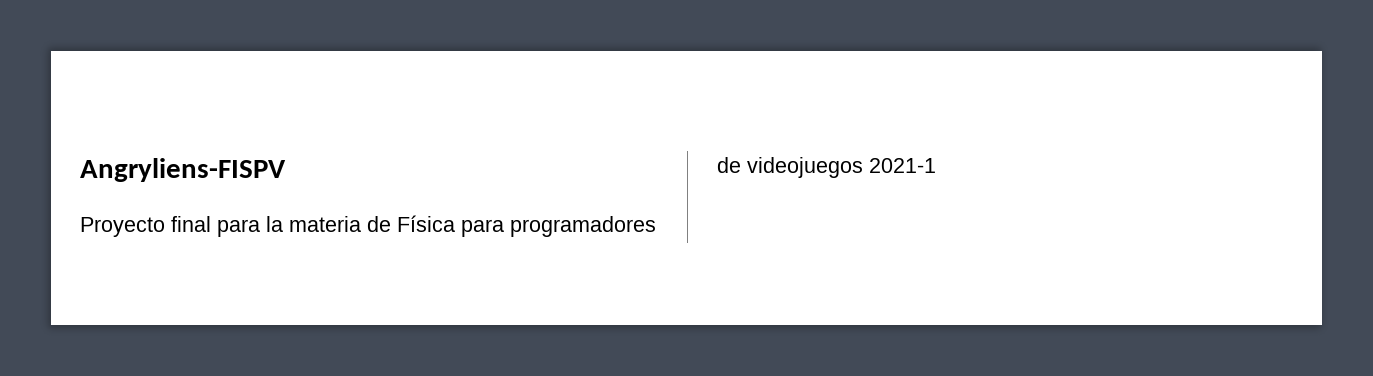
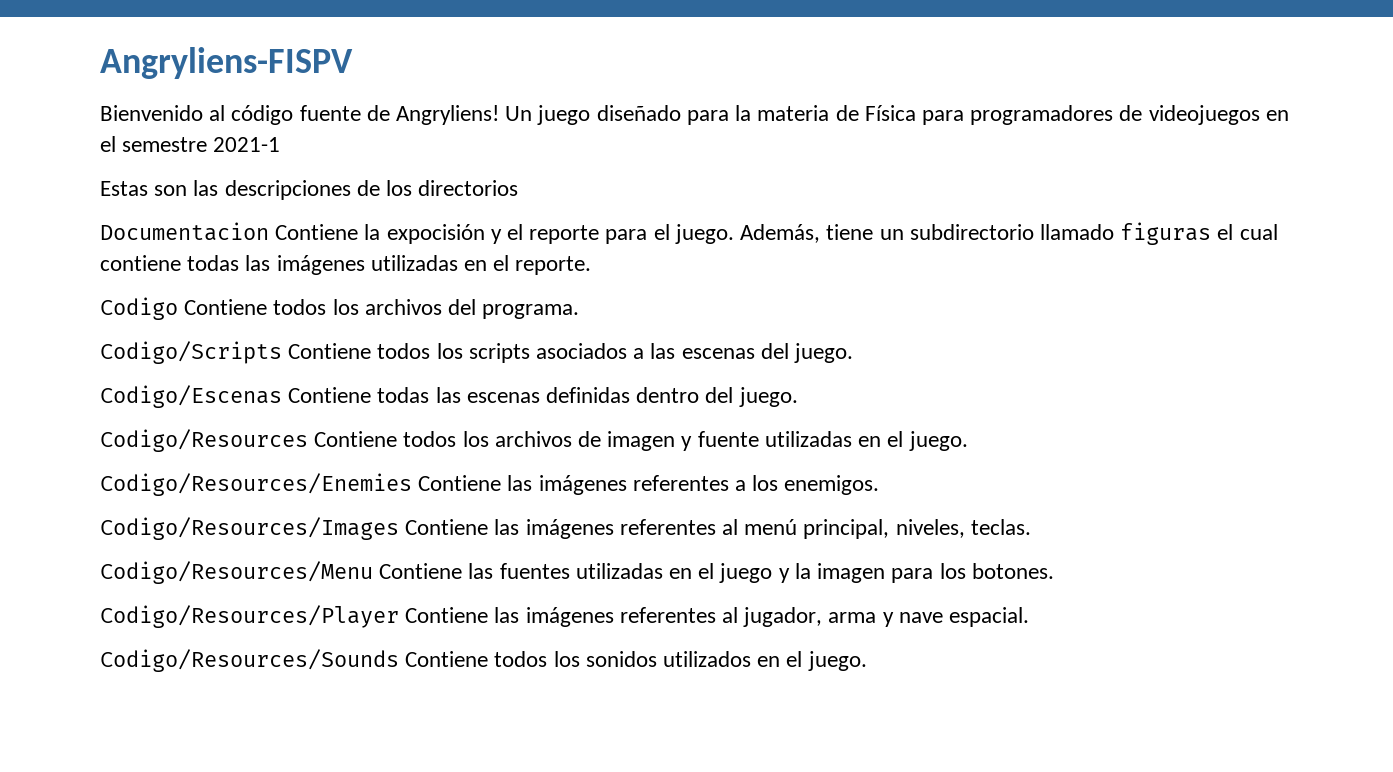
- Proyecto final para la materia de Física para programadores de videojuegos 2021-1
+ Bienvenido al código fuente de Angryliens! Un juego diseñado para la materia de Física para programadores de videojuegos en el semestre 2021-1
+ Estas son las descripciones de los directorios
+ Documentacion Contiene la expocisión y el reporte para el juego. Además, tiene un subdirectorio llamado figuras el cual contiene todas las imágenes utilizadas en el reporte.
+ Codigo Contiene todos los archivos del programa.
+ Codigo/Scripts Contiene todos los scripts asociados a las escenas del juego.
+ Codigo/Escenas Contiene todas las escenas definidas dentro del juego.
+ Codigo/Resources Contiene todos los archivos de imagen y fuente utilizadas en el juego.
+ Codigo/Resources/Enemies Contiene las imágenes referentes a los enemigos.
+ Codigo/Resources/Images Contiene las imágenes referentes al menú principal, niveles, teclas.
+ Codigo/Resources/Menu Contiene las fuentes utilizadas en el juego y la imagen para los botones.
+ Codigo/Resources/Player Contiene las imágenes referentes al jugador, arma y nave espacial.
+ Codigo/Resources/Sounds Contiene todos los sonidos utilizados en el juego.

